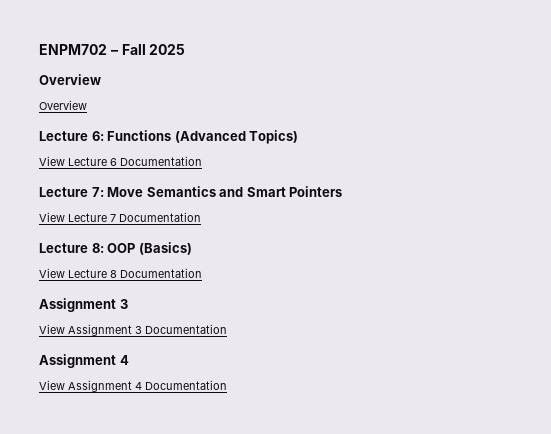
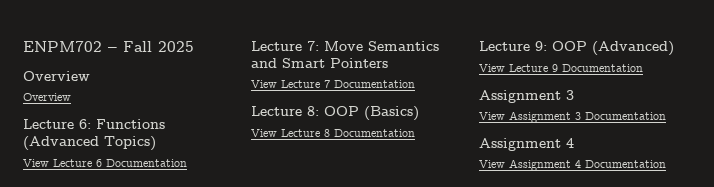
+ Lecture 9: OOP (Advanced)
+ View Lecture 9 Documentation

